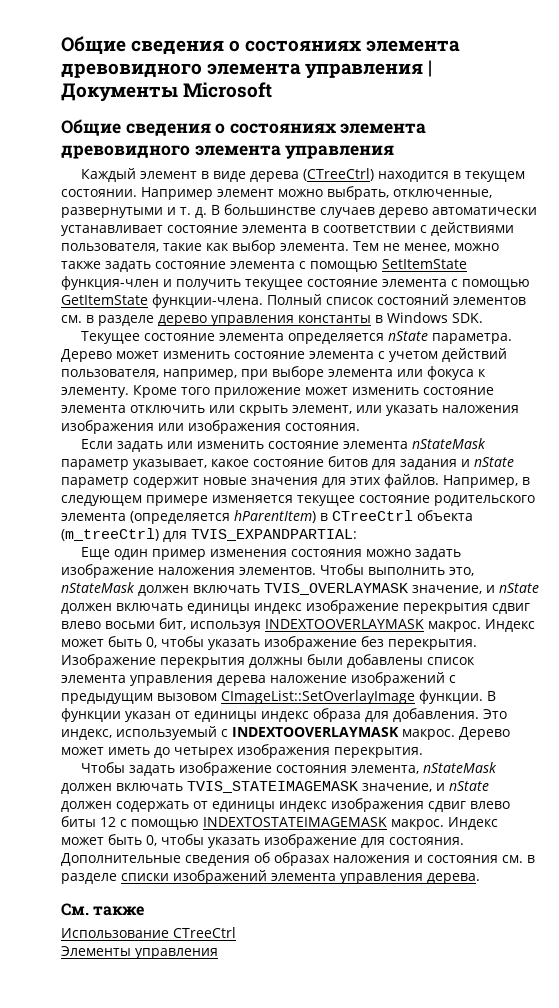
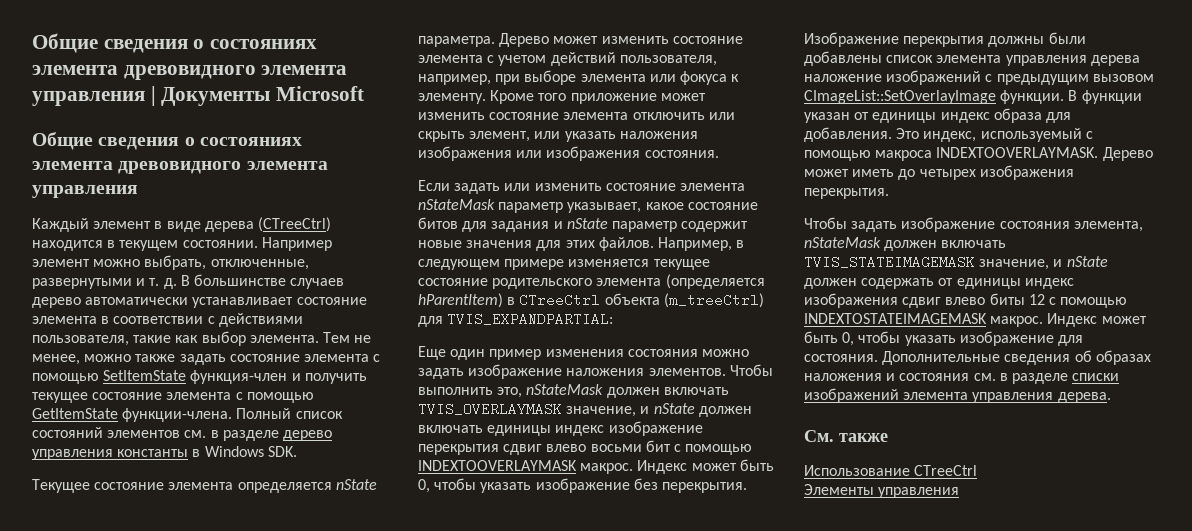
- Чтобы выполнить это, nStateMask должен включать TVIS_OVERLAYMASK значение, и nState должен включать единицы индекс изображение перекрытия сдвиг влево восьми бит, используя INDEXTOOVERLAYMASK макрос.
+ Чтобы выполнить это, nStateMask должен включать TVIS_OVERLAYMASK значение, и nState должен включать единицы индекс изображение перекрытия сдвиг влево восьми бит с помощью INDEXTOOVERLAYMASK макрос.
- Это индекс, используемый с INDEXTOOVERLAYMASK макрос.
+ Это индекс, используемый с помощью макроса INDEXTOOVERLAYMASK.

